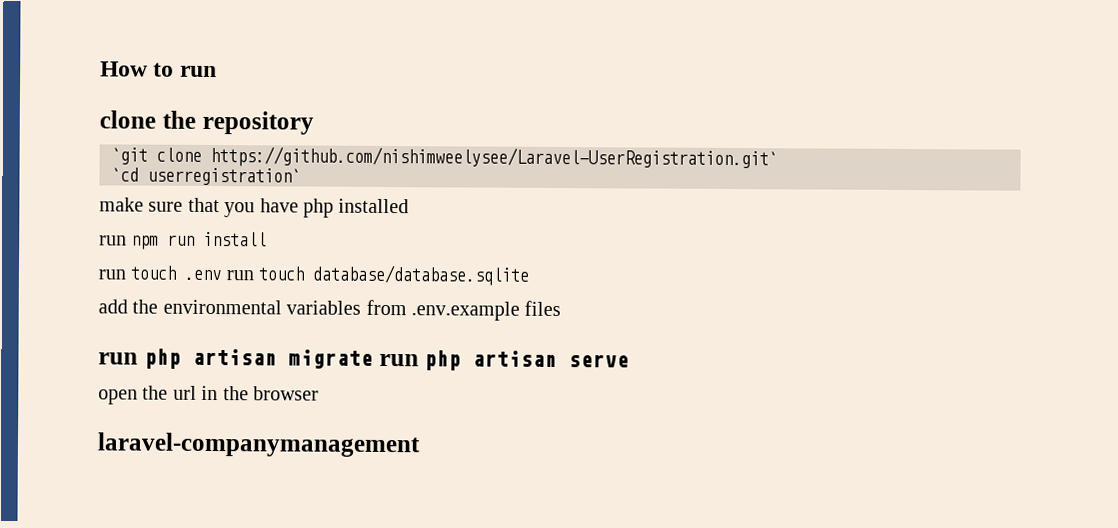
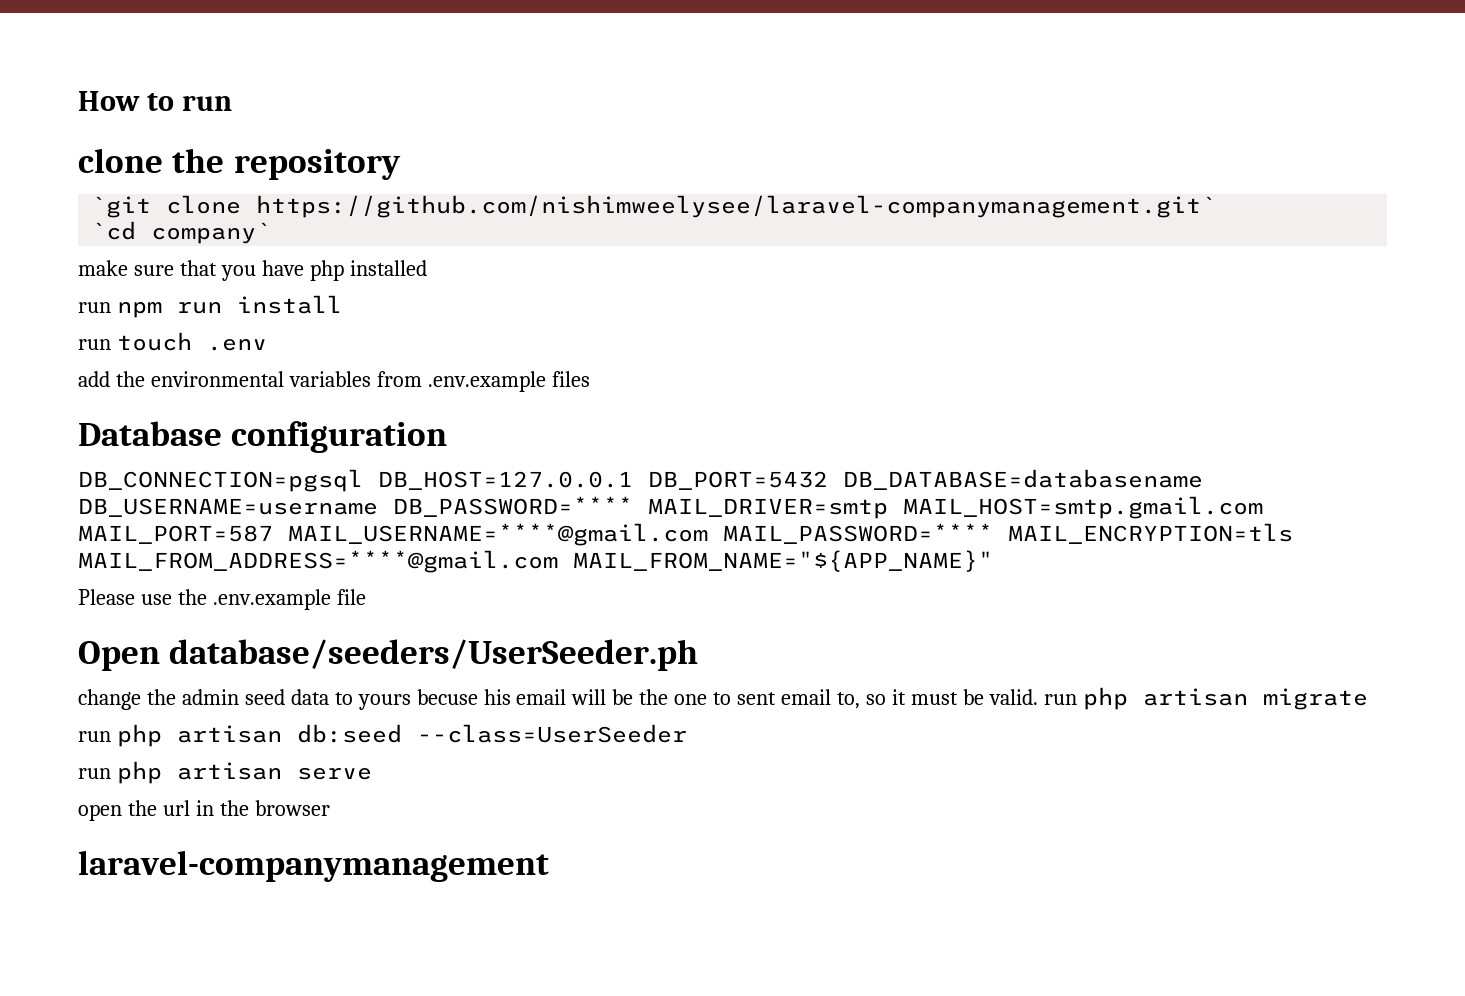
- `git clone https://github.com/nishimweelysee/Laravel-UserRegistration.git`
+ `git clone https://github.com/nishimweelysee/laravel-companymanagement.git`
- `cd userregistration`
+ `cd company`
- run touch .env run touch database/database.sqlite
+ run touch .env
- run php artisan migrate run php artisan serve
+ Database configuration
+ DB_CONNECTION=pgsql DB_HOST=127.0.0.1 DB_PORT=5432 DB_DATABASE=databasename DB_USERNAME=username DB_PASSWORD=**** MAIL_DRIVER=smtp MAIL_HOST=smtp.gmail.com MAIL_PORT=587 MAIL_USERNAME=****@gmail.com MAIL_PASSWORD=**** MAIL_ENCRYPTION=tls MAIL_FROM_ADDRESS=****@gmail.com MAIL_FROM_NAME="${APP_NAME}"
+ Please use the .env.example file
+ Open database/seeders/UserSeeder.ph
+ change the admin seed data to yours becuse his email will be the one to sent email to, so it must be valid. run php artisan migrate
+ run php artisan db:seed --class=UserSeeder
+ run php artisan serve

